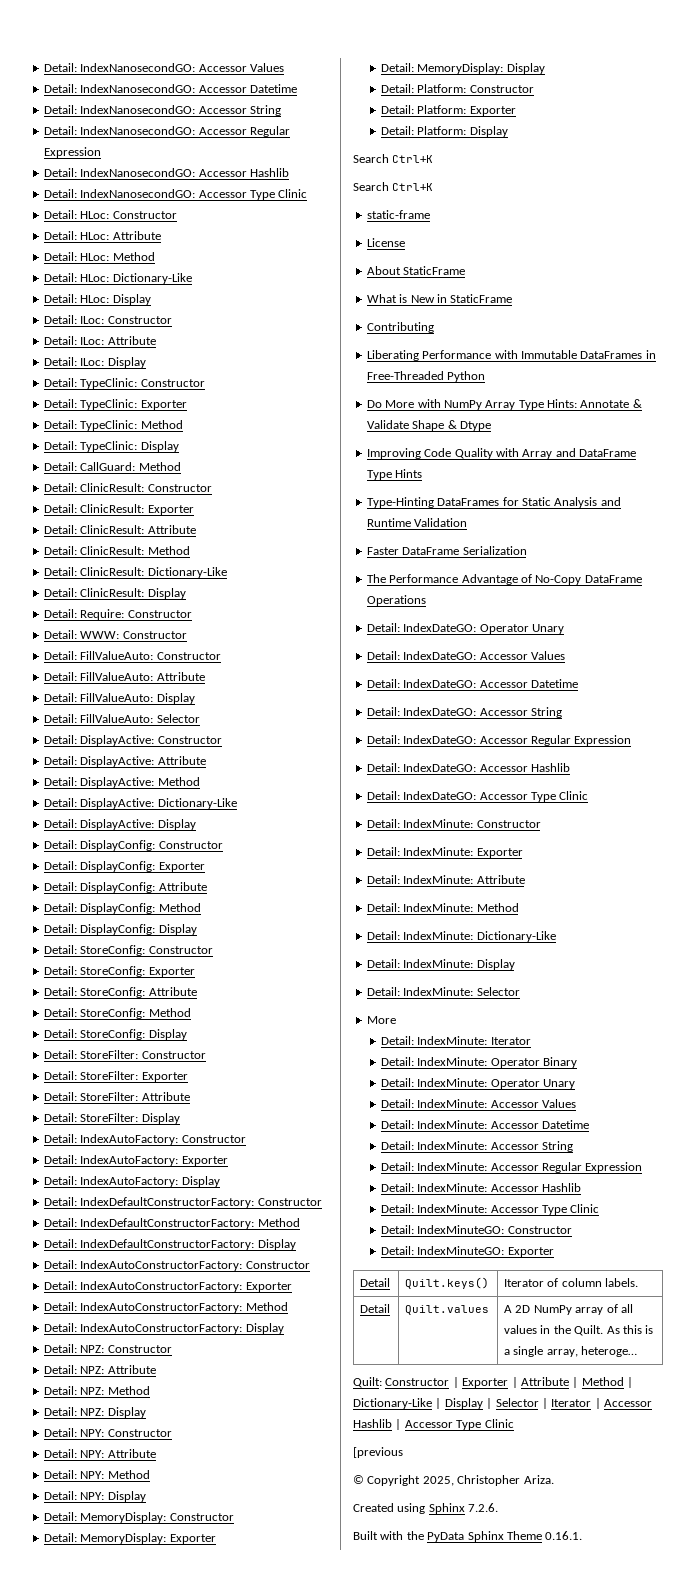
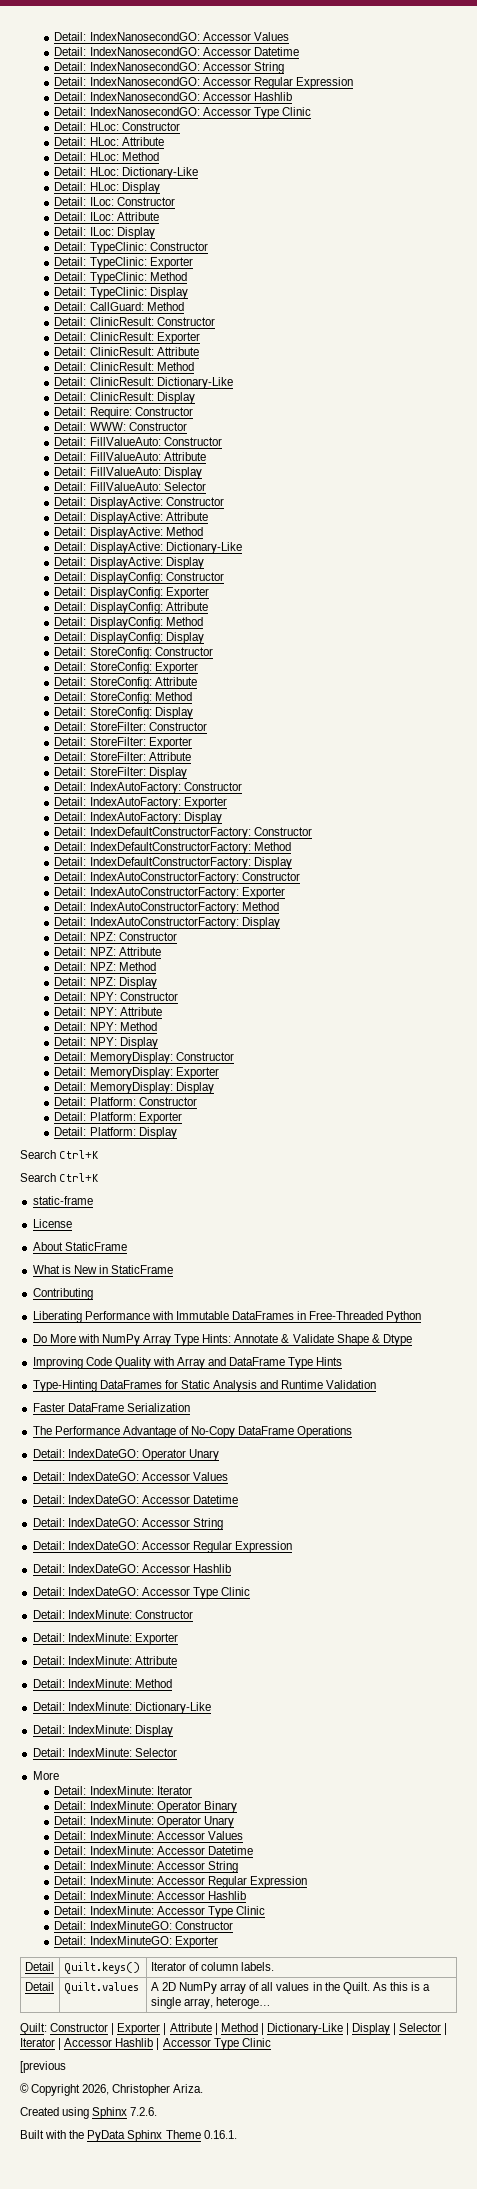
- © Copyright 2025, Christopher Ariza.
+ © Copyright 2026, Christopher Ariza.

